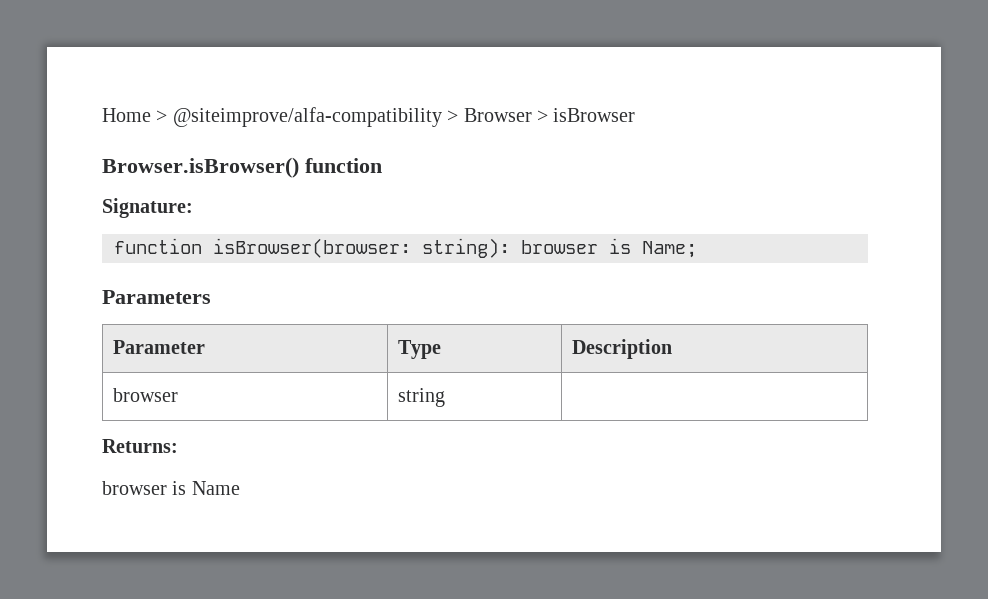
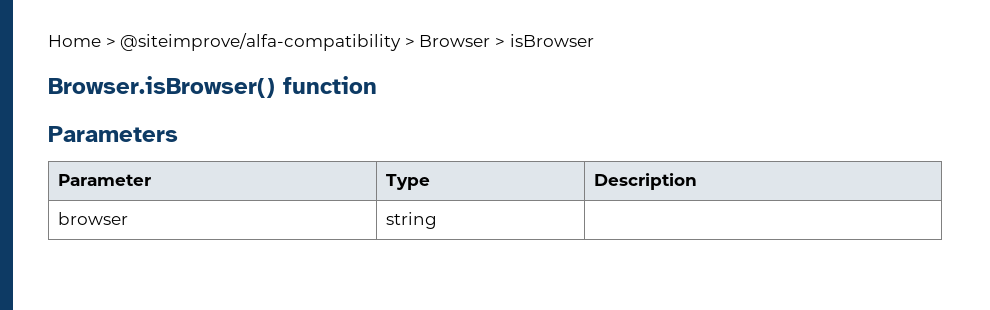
- Signature:
- function isBrowser(browser: string): browser is Name;
- Returns:
- browser is Name

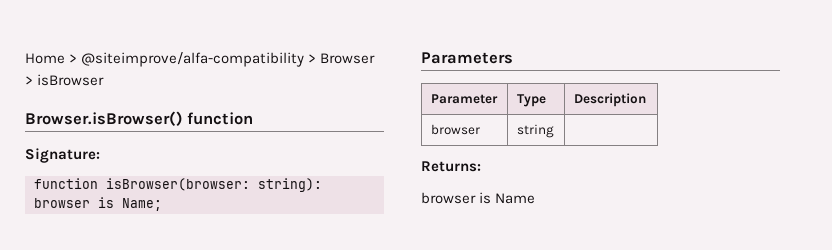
+ Signature:
+ function isBrowser(browser: string): browser is Name;
+ Returns:
+ browser is Name

